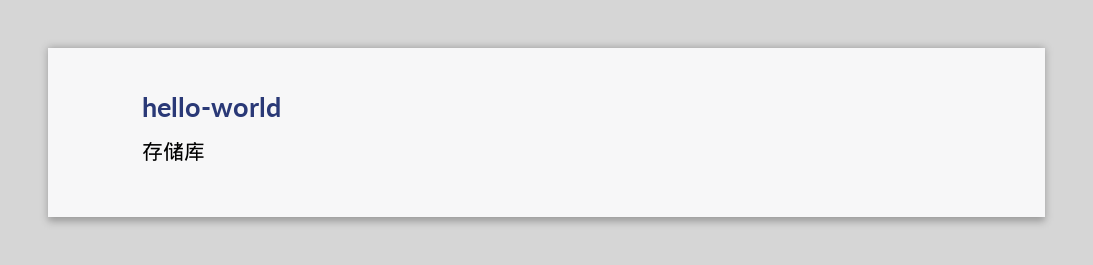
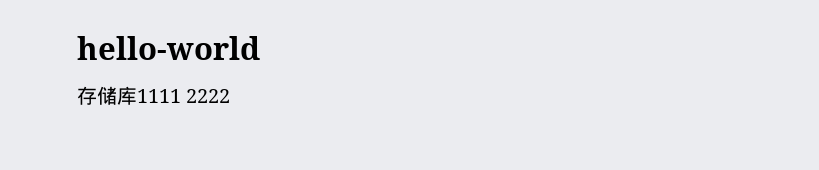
- 存储库
+ 存储库1111 2222

